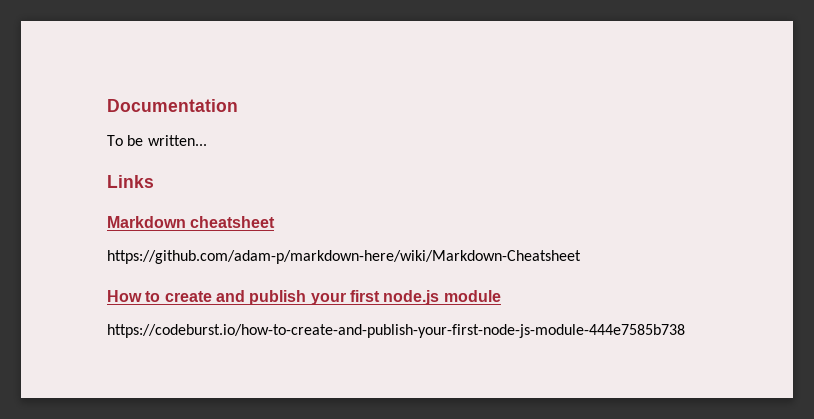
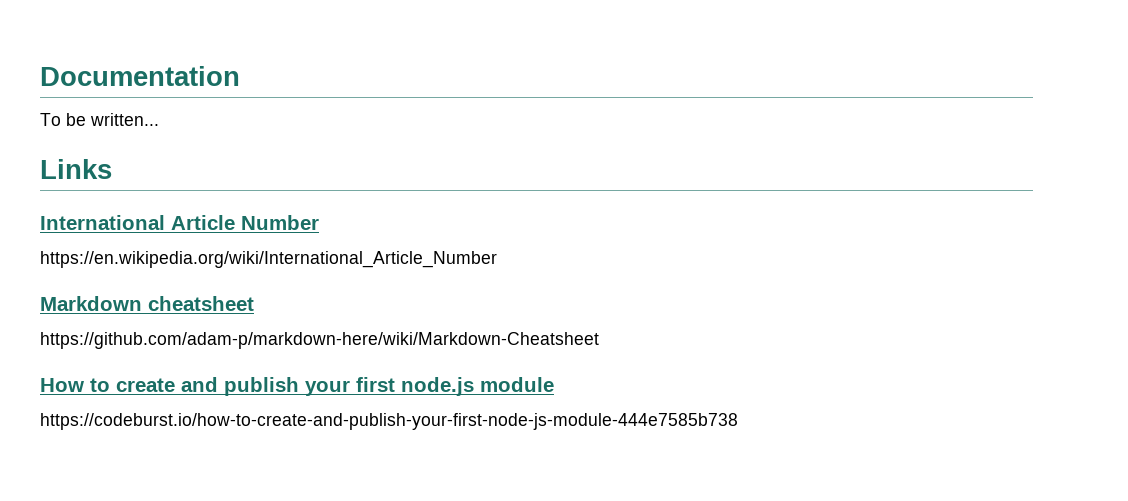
+ International Article Number
+ https://en.wikipedia.org/wiki/International_Article_Number

